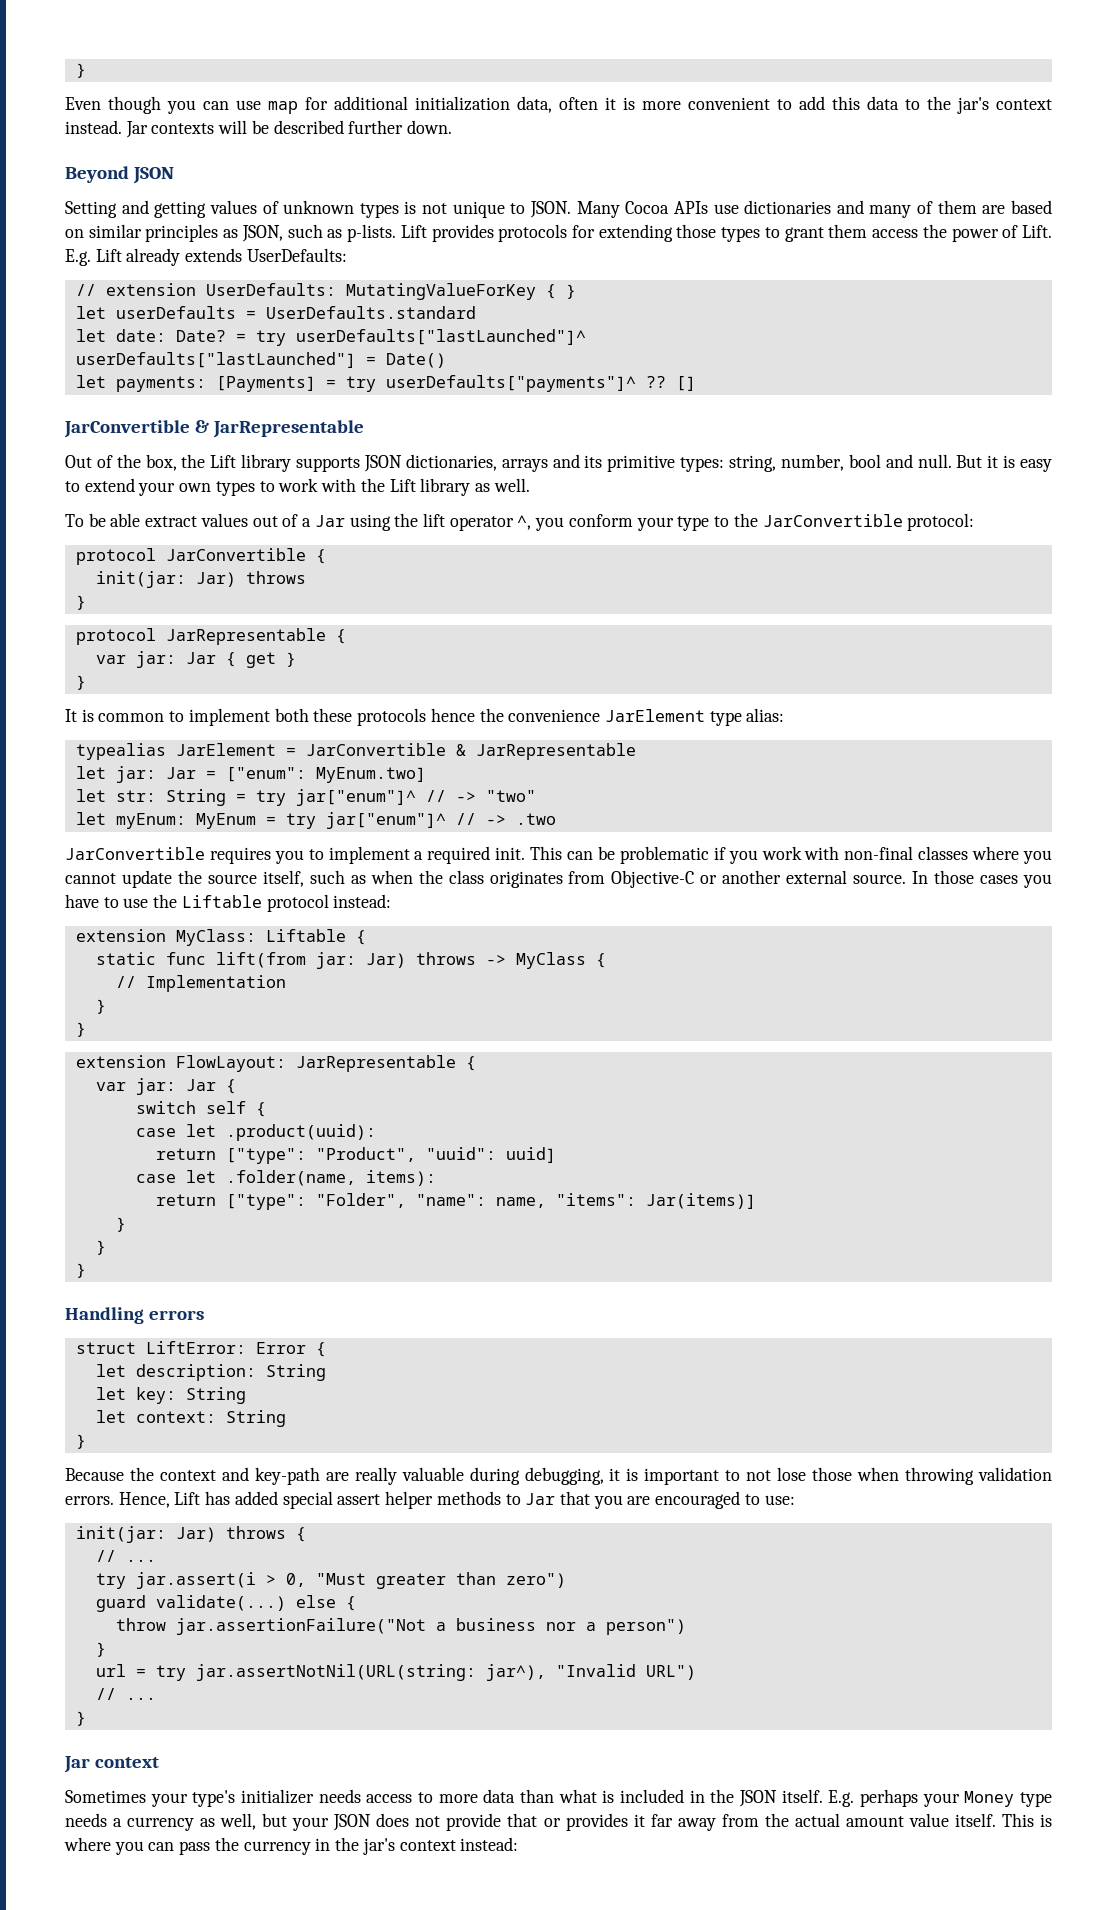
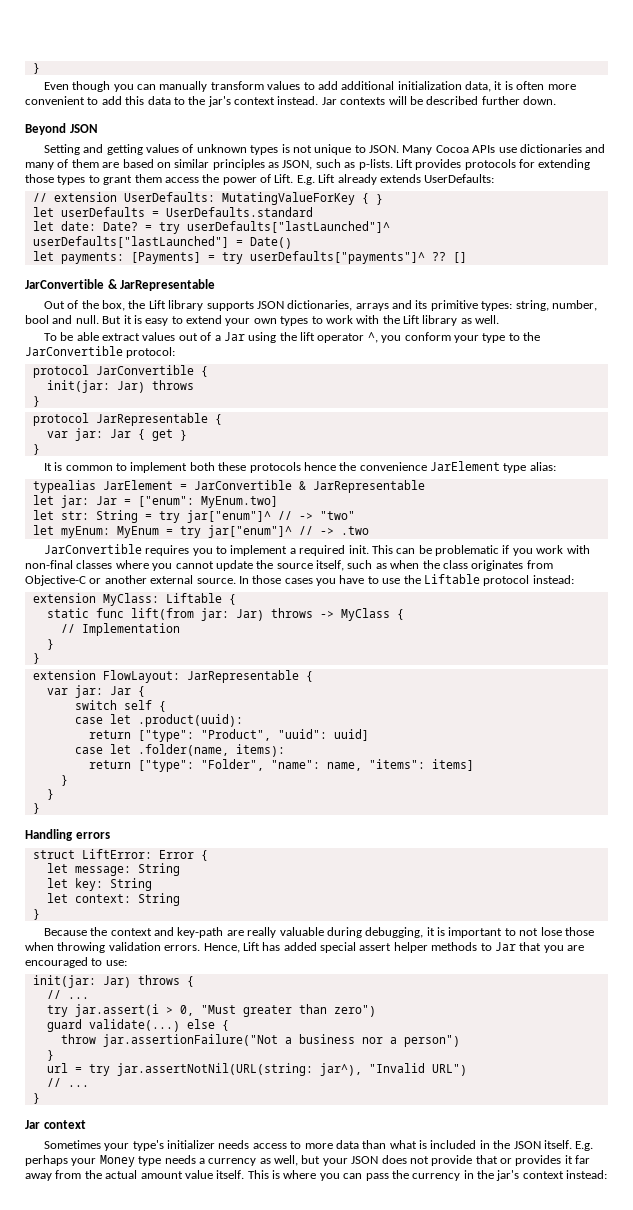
- Even though you can use map for additional initialization data, often it is more convenient to add this data to the jar's context instead.
+ Even though you can manually transform values to add additional initialization data, it is often more convenient to add this data to the jar's context instead.
- return ["type": "Folder", "name": name, "items": Jar(items)]
+ return ["type": "Folder", "name": name, "items": items]
- let description: String
+ let message: String

